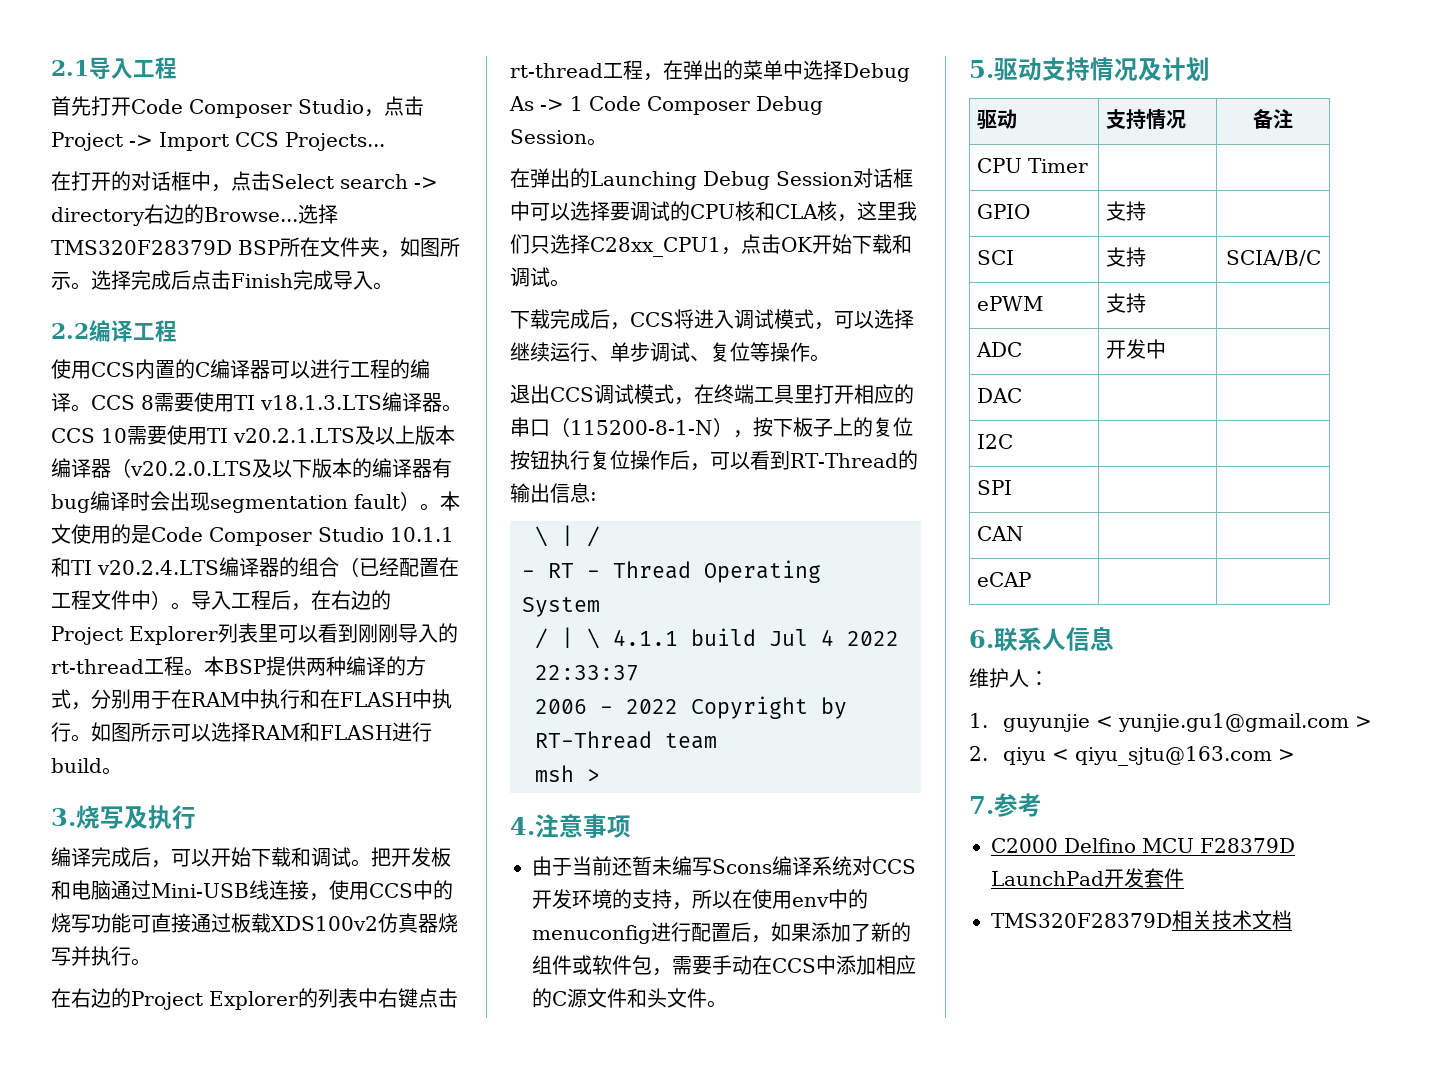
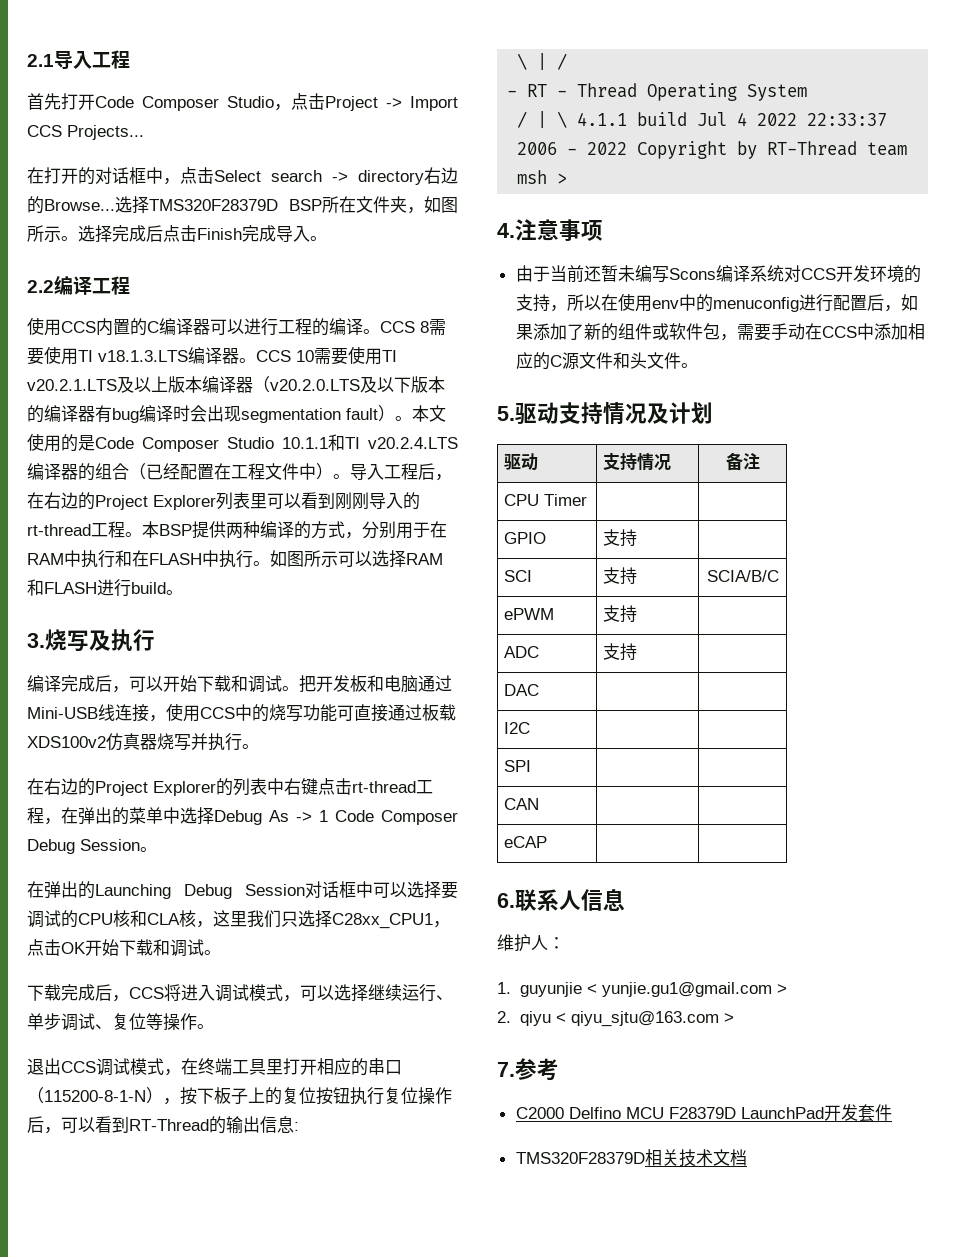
- ADC | 开发中 |
+ ADC | 支持 |

